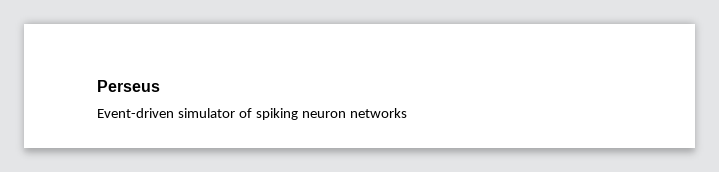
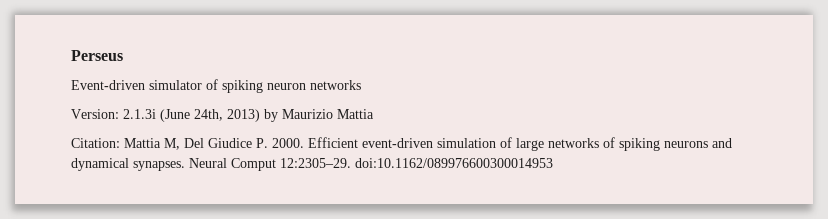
+ Version: 2.1.3i (June 24th, 2013) by Maurizio Mattia
+ Citation: Mattia M, Del Giudice P. 2000. Efficient event-driven simulation of large networks of spiking neurons and dynamical synapses. Neural Comput 12:2305–29. doi:10.1162/089976600300014953

